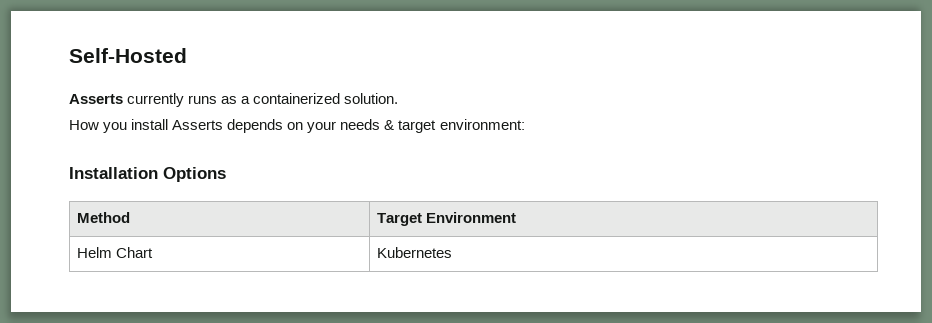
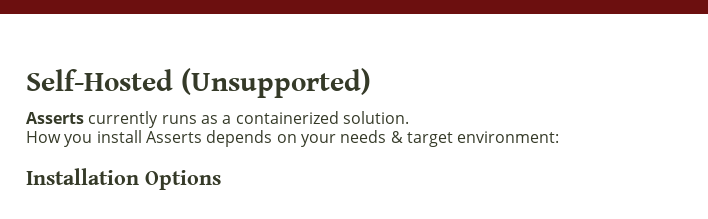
- Self-Hosted
+ Self-Hosted (Unsupported)
- Method | Target Environment
- Helm Chart | Kubernetes

